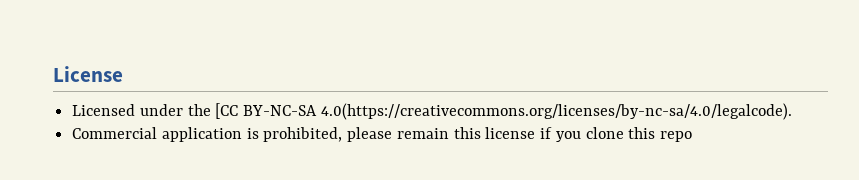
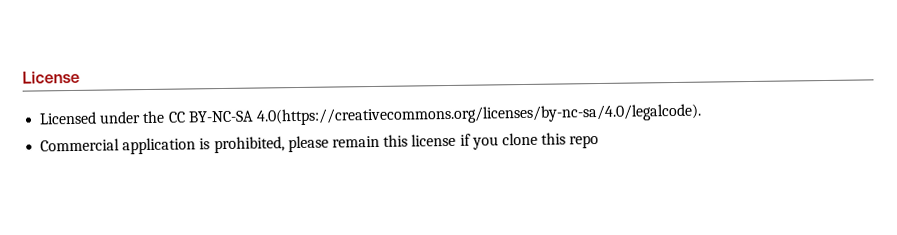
- Licensed under the [CC BY-NC-SA 4.0(https://creativecommons.org/licenses/by-nc-sa/4.0/legalcode).
+ Licensed under the CC BY-NC-SA 4.0(https://creativecommons.org/licenses/by-nc-sa/4.0/legalcode).

